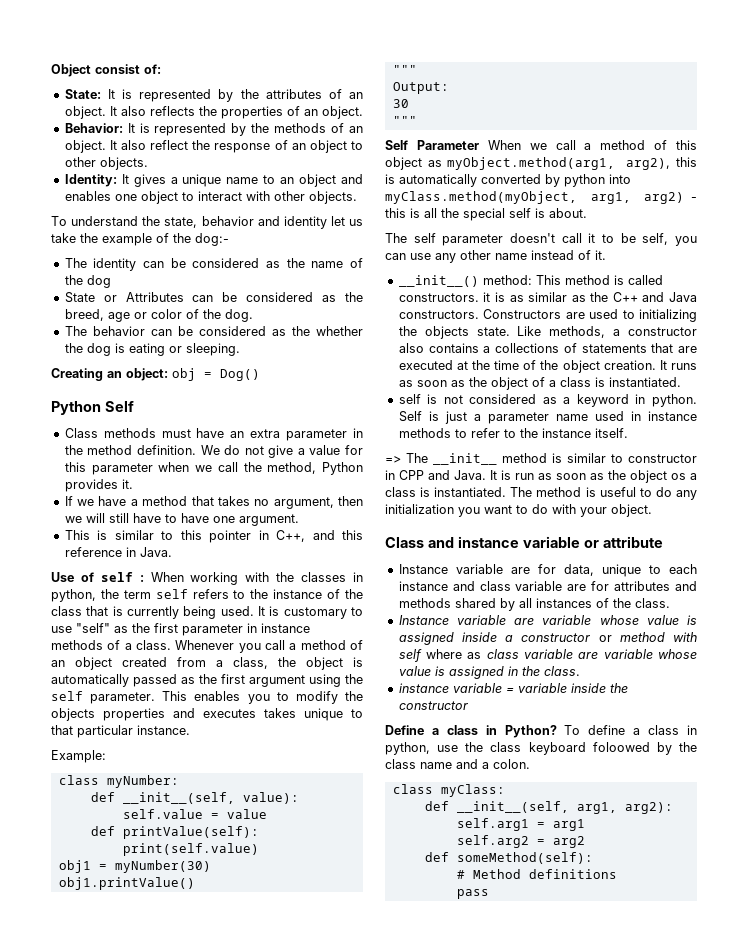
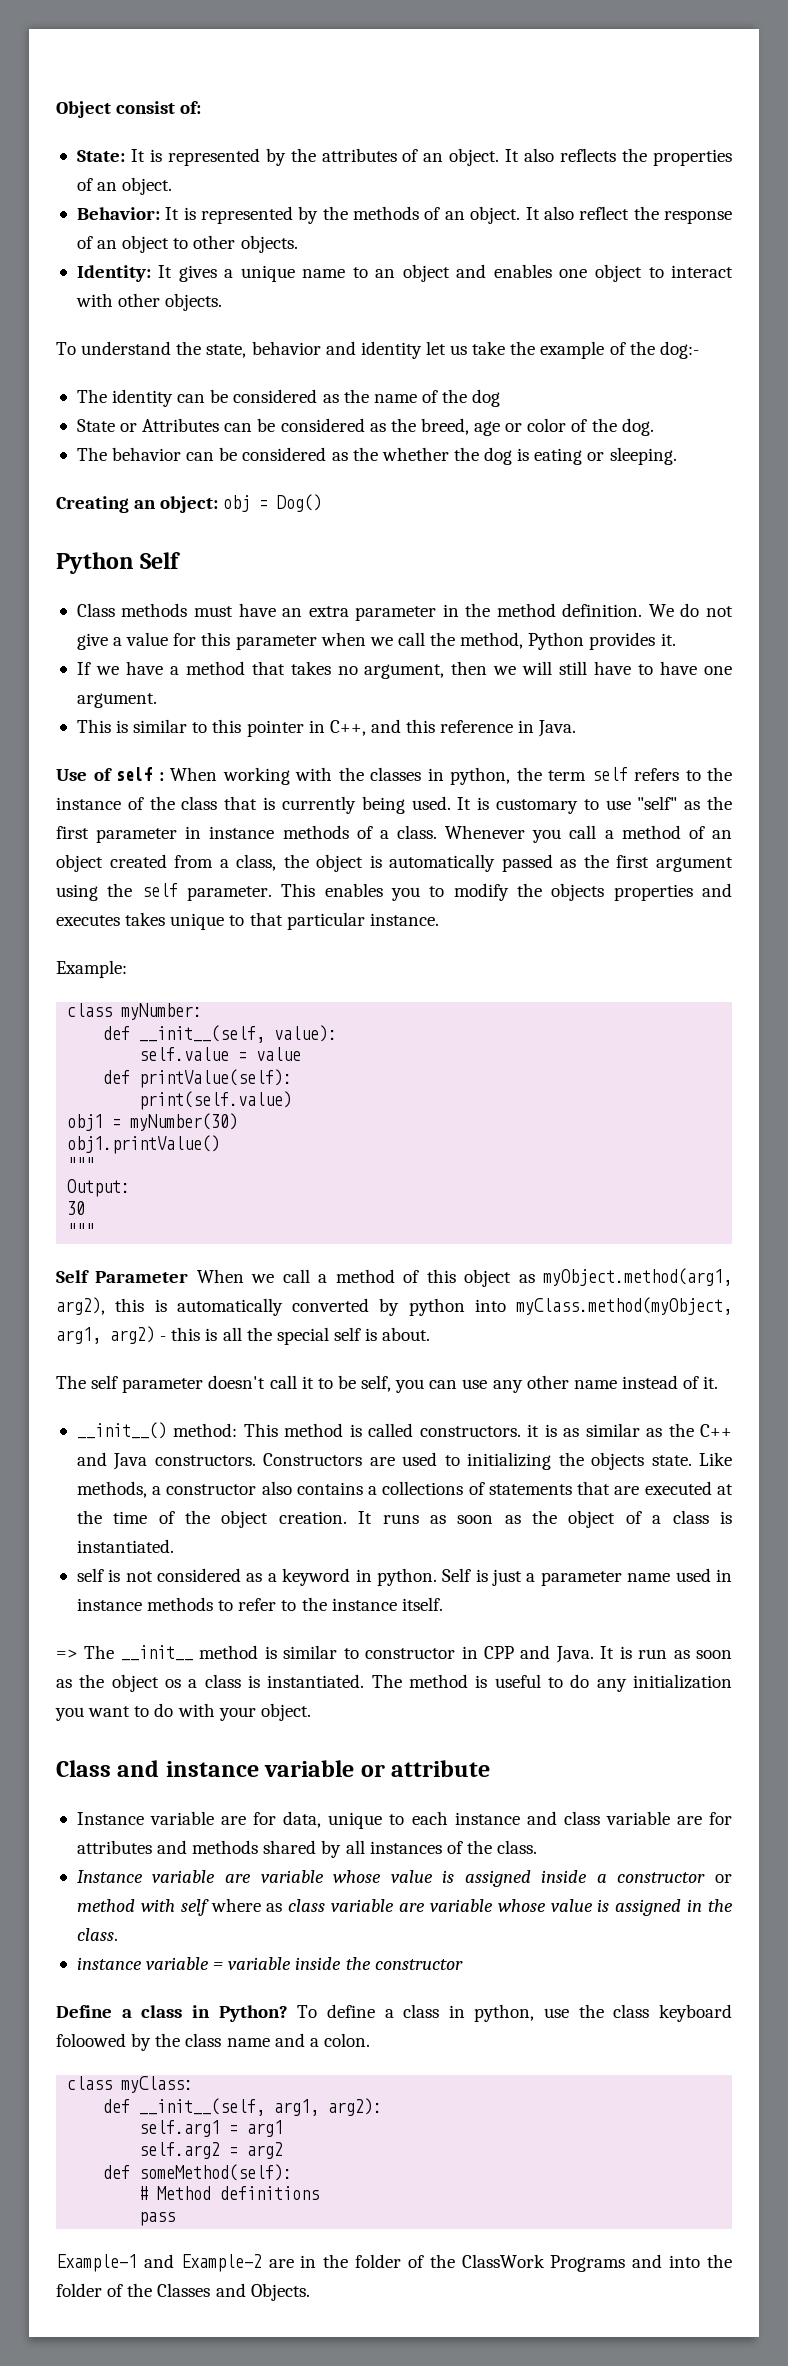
+ Example-1 and Example-2 are in the folder of the ClassWork Programs and into the folder of the Classes and Objects.

